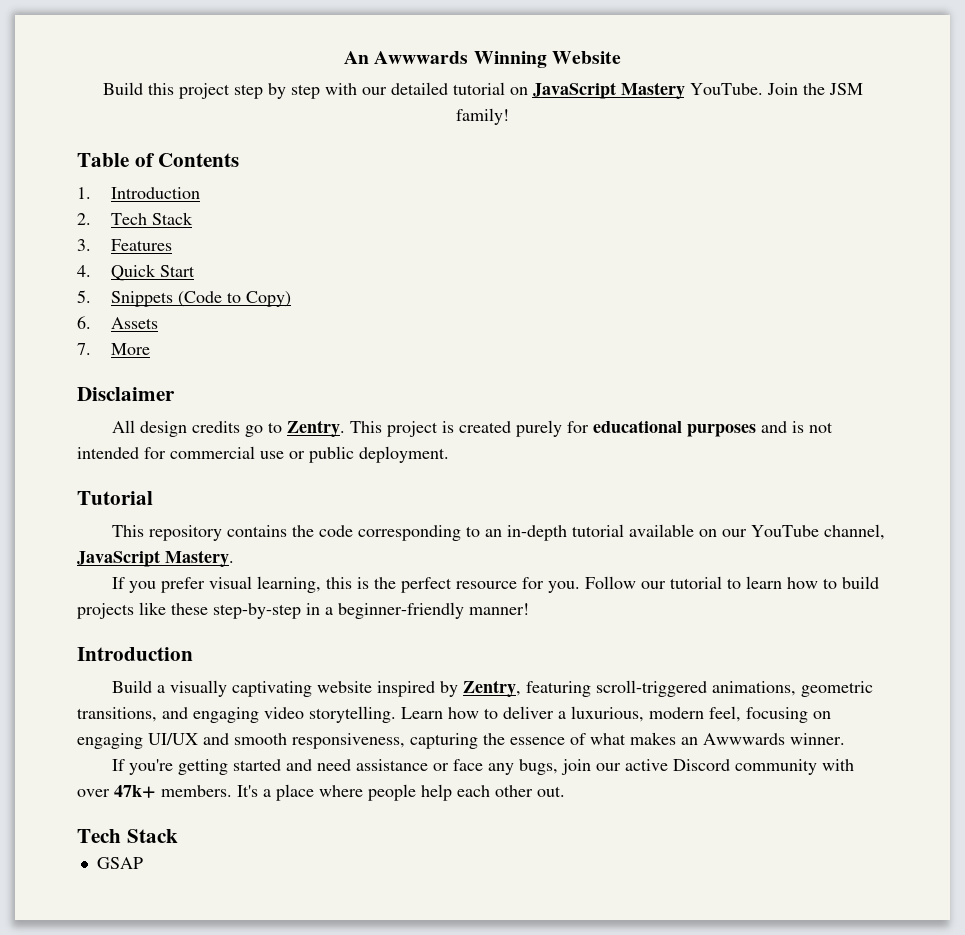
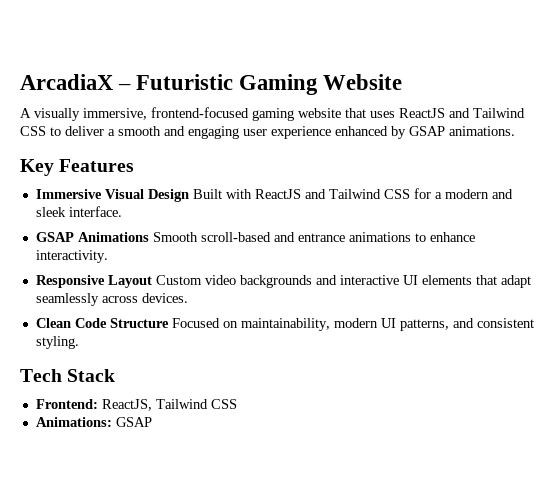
- An Awwwards Winning Website
- Build this project step by step with our detailed tutorial on JavaScript Mastery YouTube. Join the JSM family!
- Table of Contents
- 1. Introduction
- 2. Tech Stack
- 3. Features
- 4. Quick Start
- 5. Snippets (Code to Copy)
- 6. Assets
- 7. More
- Disclaimer
- All design credits go to Zentry. This project is created purely for educational purposes and is not intended for commercial use or public deployment.
- Tutorial
- This repository contains the code corresponding to an in-depth tutorial available on our YouTube channel, JavaScript Mastery.
- If you prefer visual learning, this is the perfect resource for you. Follow our tutorial to learn how to build projects like these step-by-step in a beginner-friendly manner!
- Introduction
- Build a visually captivating website inspired by Zentry, featuring scroll-triggered animations, geometric transitions, and engaging video storytelling. Learn how to deliver a luxurious, modern feel, focusing on engaging UI/UX and smooth responsiveness, capturing the essence of what makes an Awwwards winner.
- If you're getting started and need assistance or face any bugs, join our active Discord community with over 47k+ members. It's a place where people help each other out.
+ ArcadiaX – Futuristic Gaming Website
+ A visually immersive, frontend-focused gaming website that uses ReactJS and Tailwind CSS to deliver a smooth and engaging user experience enhanced by GSAP animations.
+ Key Features
+ Immersive Visual Design Built with ReactJS and Tailwind CSS for a modern and sleek interface.
+ GSAP Animations Smooth scroll-based and entrance animations to enhance interactivity.
+ Responsive Layout Custom video backgrounds and interactive UI elements that adapt seamlessly across devices.
+ Clean Code Structure Focused on maintainability, modern UI patterns, and consistent styling.
  Tech Stack
- GSAP
+ Frontend: ReactJS, Tailwind CSS
+ Animations: GSAP

